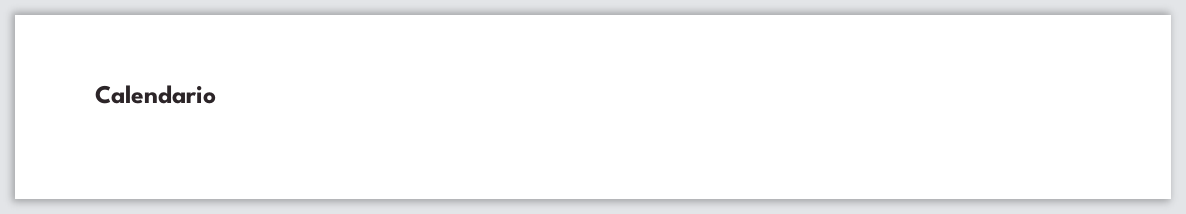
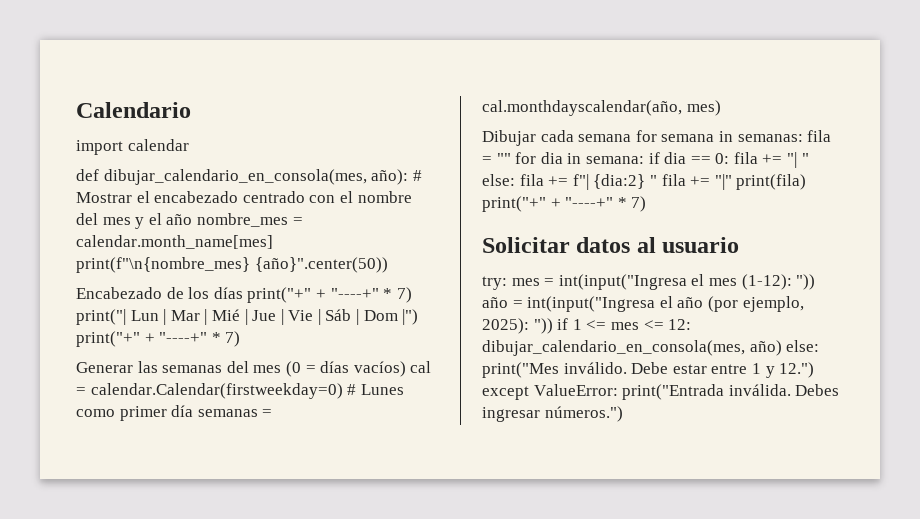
+ import calendar
+ def dibujar_calendario_en_consola(mes, año): # Mostrar el encabezado centrado con el nombre del mes y el año nombre_mes = calendar.month_name[mes] print(f"\n{nombre_mes} {año}".center(50))
+ Encabezado de los días print("+" + "----+" * 7) print("| Lun | Mar | Mié | Jue | Vie | Sáb | Dom |") print("+" + "----+" * 7)
+ Generar las semanas del mes (0 = días vacíos) cal = calendar.Calendar(firstweekday=0) # Lunes como primer día semanas = cal.monthdayscalendar(año, mes)
+ Dibujar cada semana for semana in semanas: fila = "" for dia in semana: if dia == 0: fila += "| " else: fila += f"| {dia:2} " fila += "|" print(fila) print("+" + "----+" * 7)
+ Solicitar datos al usuario
+ try: mes = int(input("Ingresa el mes (1-12): ")) año = int(input("Ingresa el año (por ejemplo, 2025): ")) if 1 <= mes <= 12: dibujar_calendario_en_consola(mes, año) else: print("Mes inválido. Debe estar entre 1 y 12.") except ValueError: print("Entrada inválida. Debes ingresar números.")

